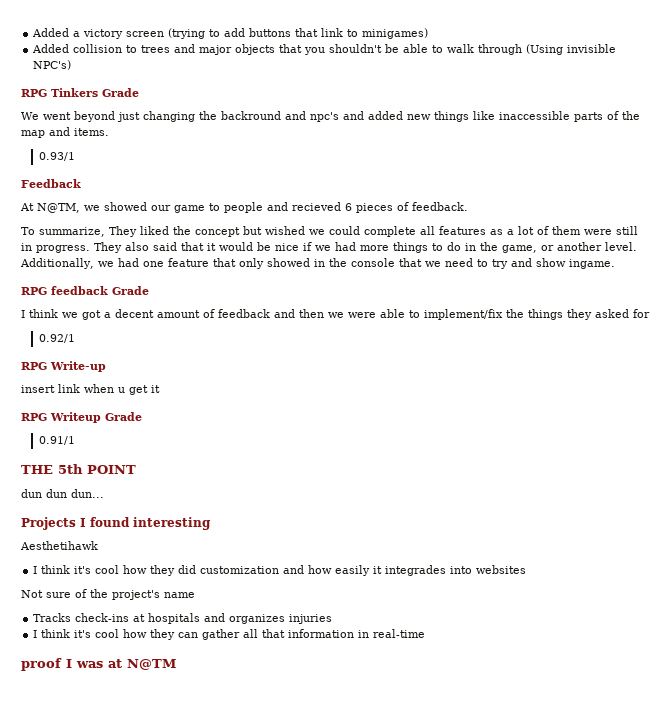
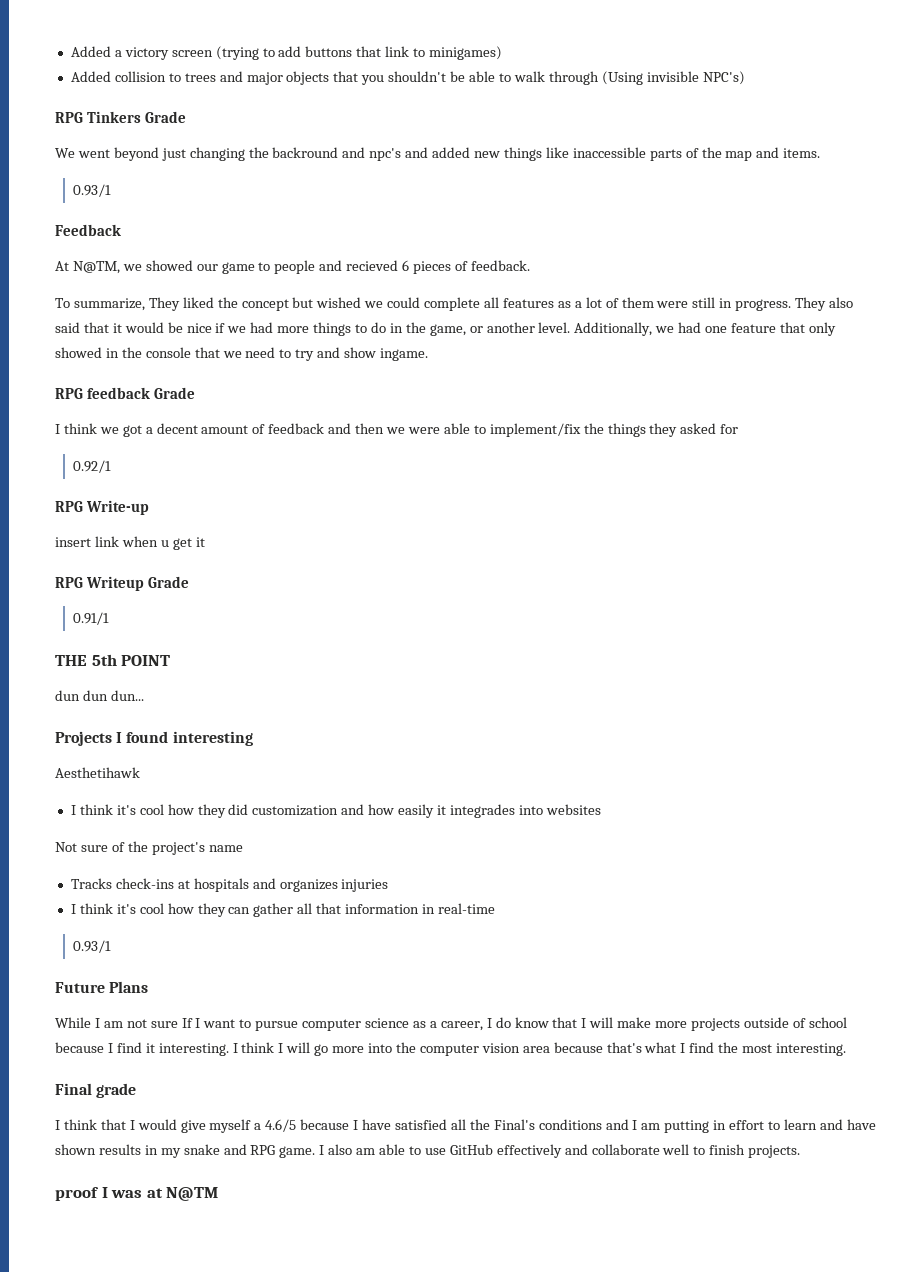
  I think it's cool how they can gather all that information in real-time
+ 0.93/1
+ Future Plans
+ While I am not sure If I want to pursue computer science as a career, I do know that I will make more projects outside of school because I find it interesting. I think I will go more into the computer vision area because that's what I find the most interesting.
+ Final grade
+ I think that I would give myself a 4.6/5 because I have satisfied all the Final's conditions and I am putting in effort to learn and have shown results in my snake and RPG game. I also am able to use GitHub effectively and collaborate well to finish projects.

